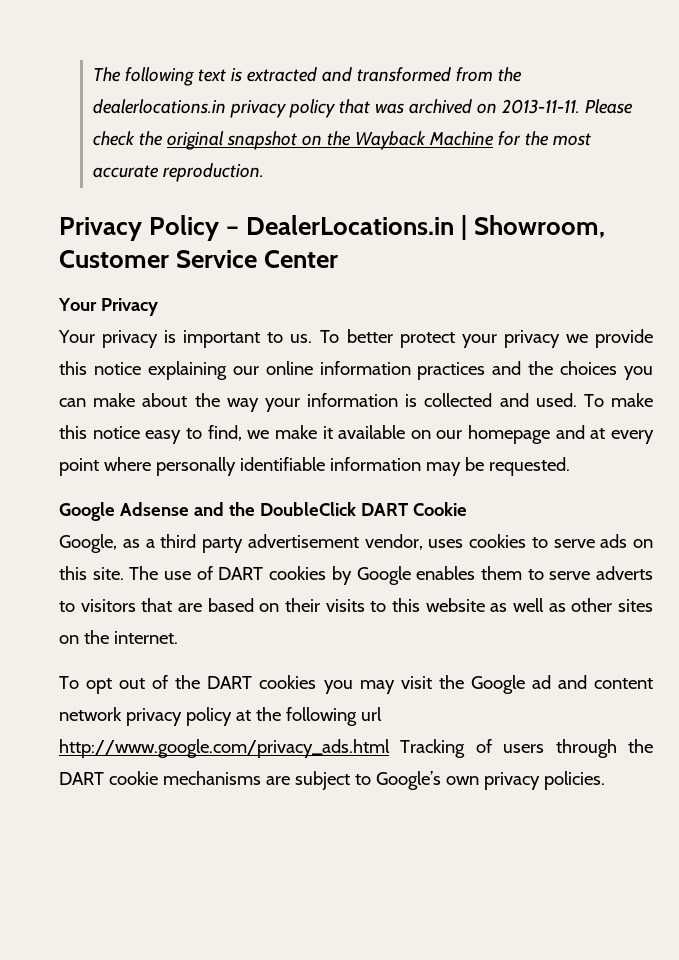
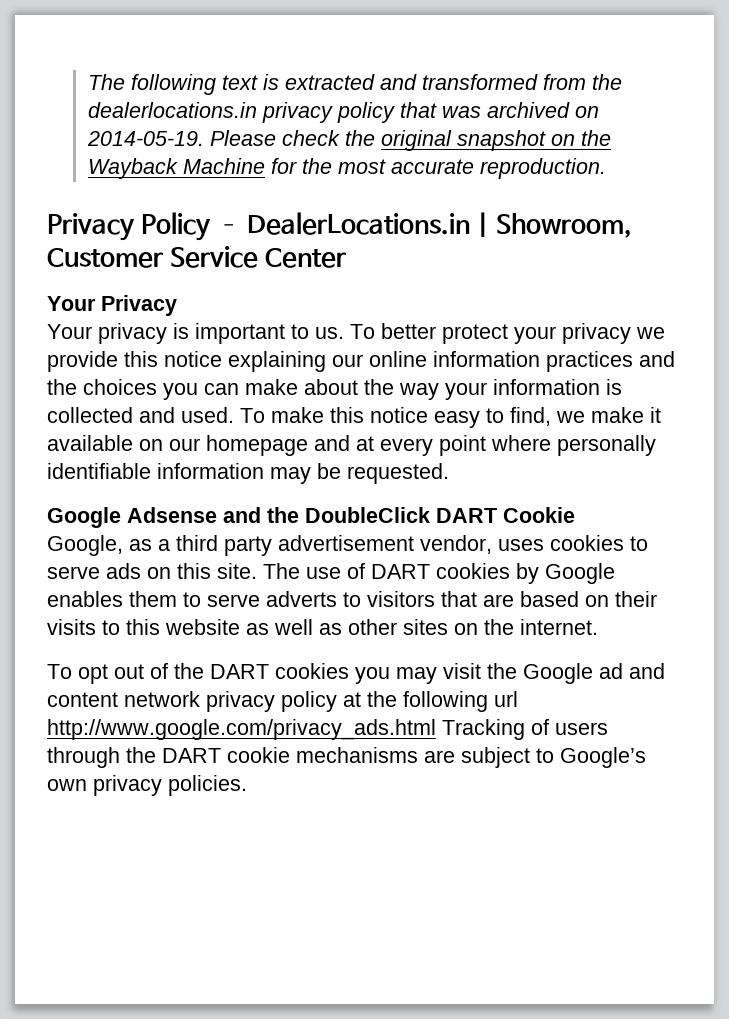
- The following text is extracted and transformed from the dealerlocations.in privacy policy that was archived on 2013-11-11.
+ The following text is extracted and transformed from the dealerlocations.in privacy policy that was archived on 2014-05-19.

